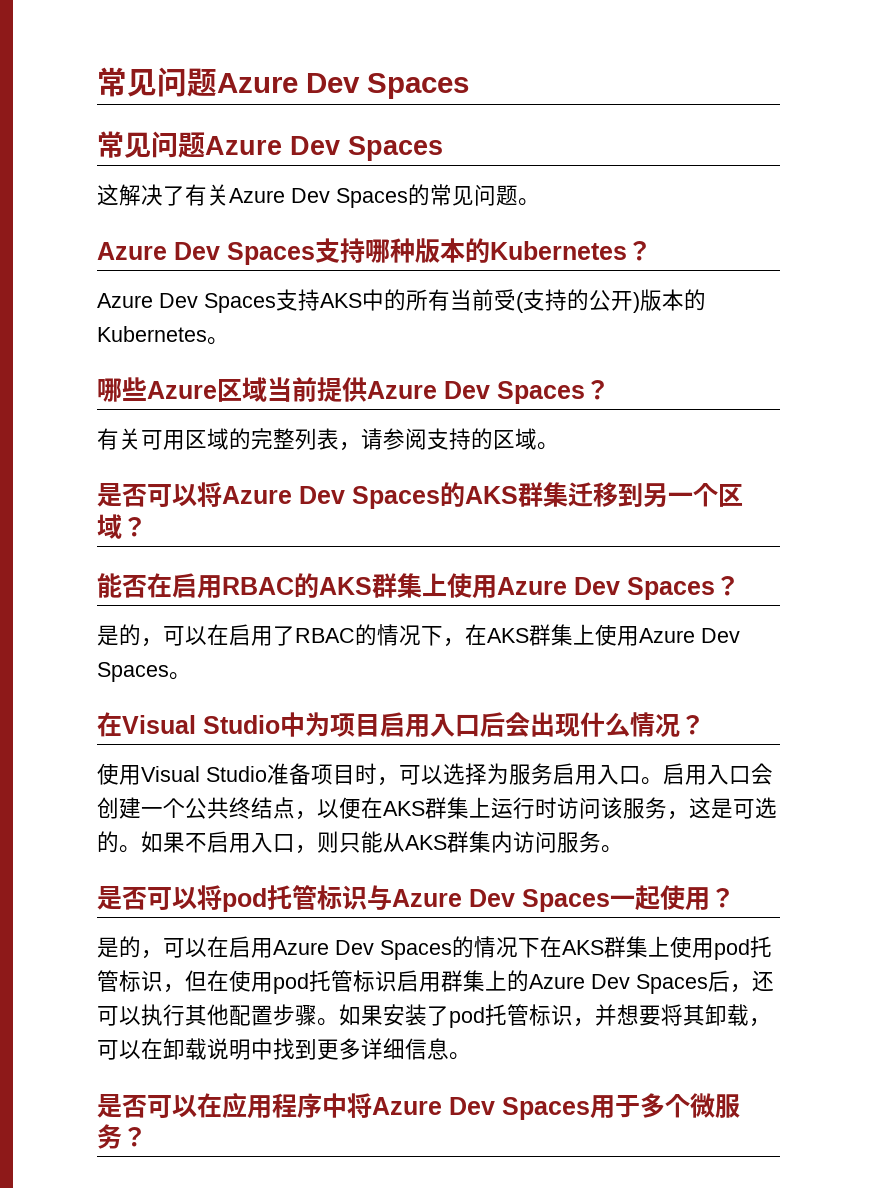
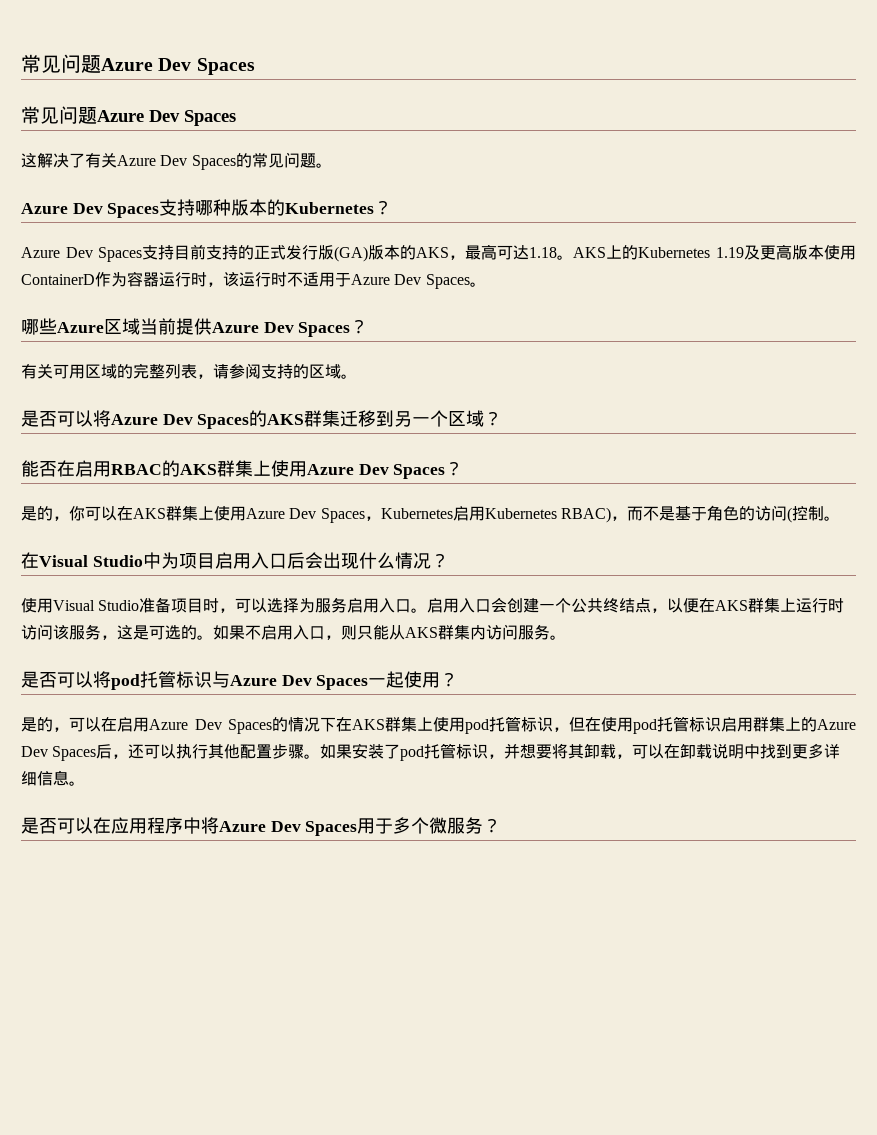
- Azure Dev Spaces支持AKS中的所有当前受(支持的公开)版本的Kubernetes。
+ Azure Dev Spaces支持目前支持的正式发行版(GA)版本的AKS，最高可达1.18。AKS上的Kubernetes 1.19及更高版本使用ContainerD作为容器运行时，该运行时不适用于Azure Dev Spaces。
- 是的，可以在启用了RBAC的情况下，在AKS群集上使用Azure Dev Spaces。
+ 是的，你可以在AKS群集上使用Azure Dev Spaces，Kubernetes启用Kubernetes RBAC)，而不是基于角色的访问(控制。

